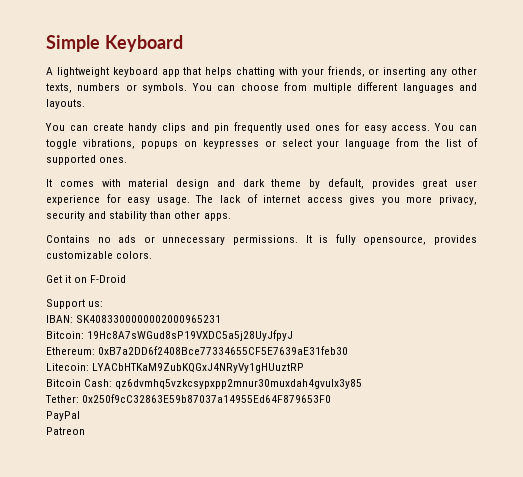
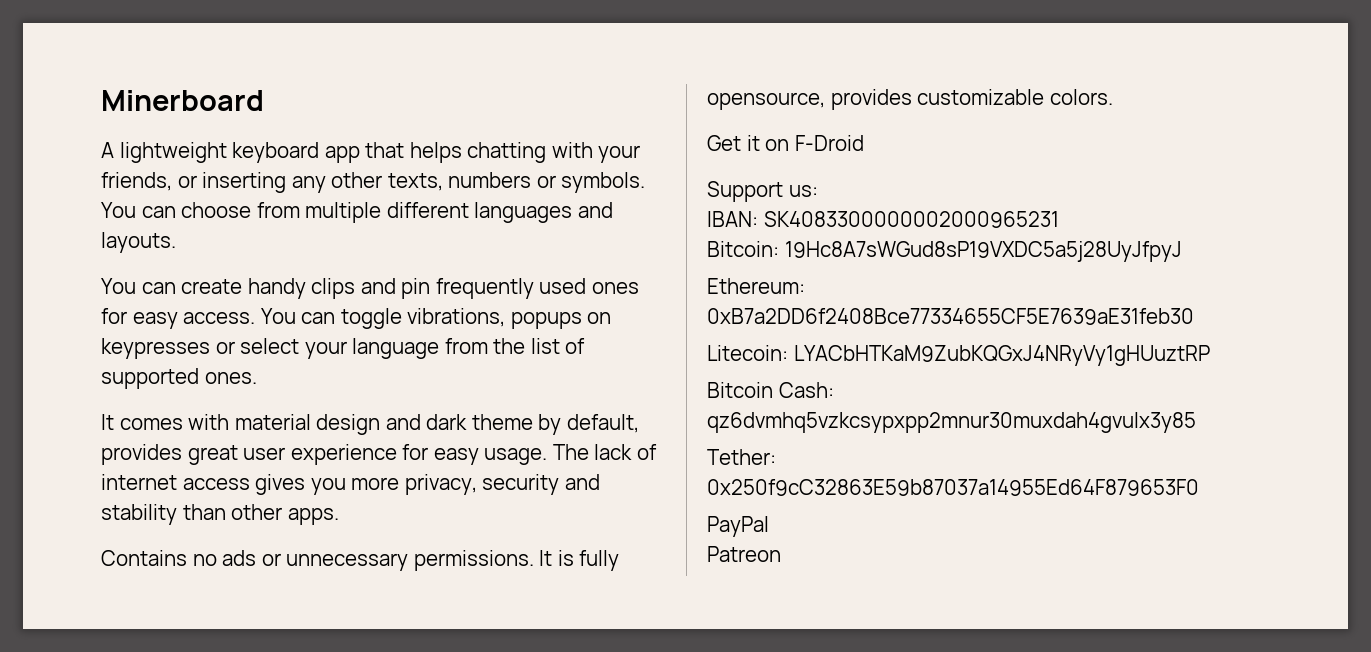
- Simple Keyboard
+ Minerboard

